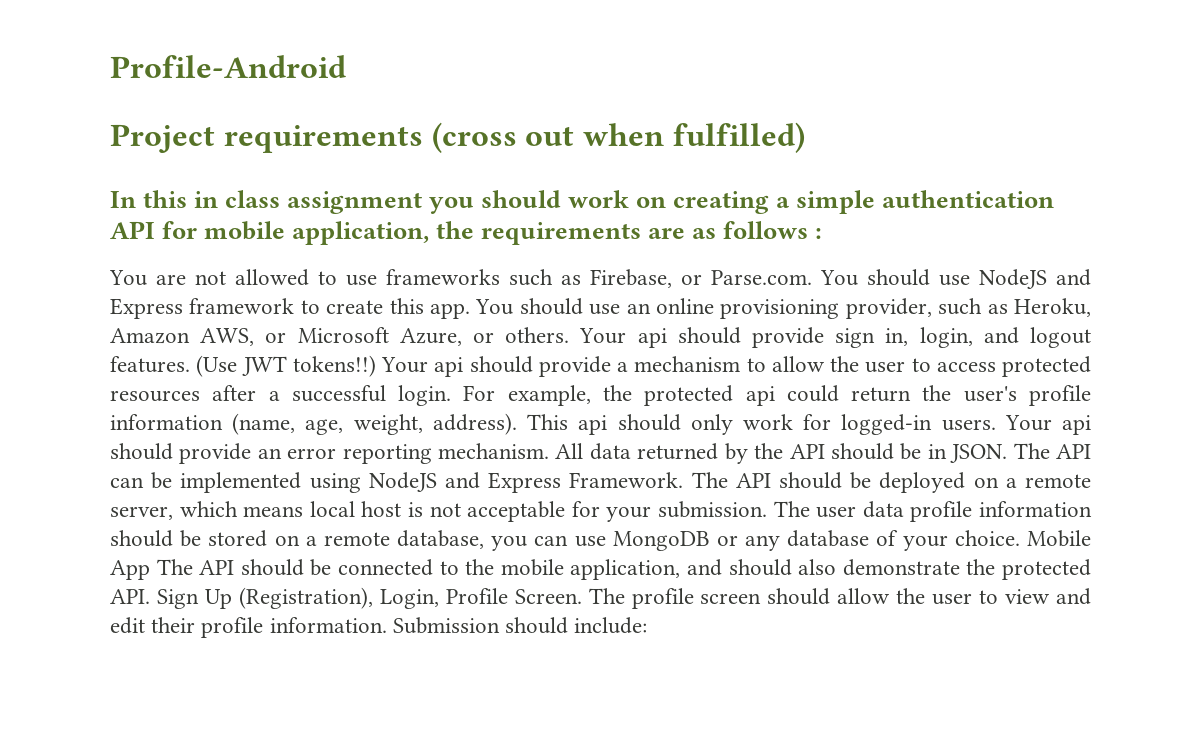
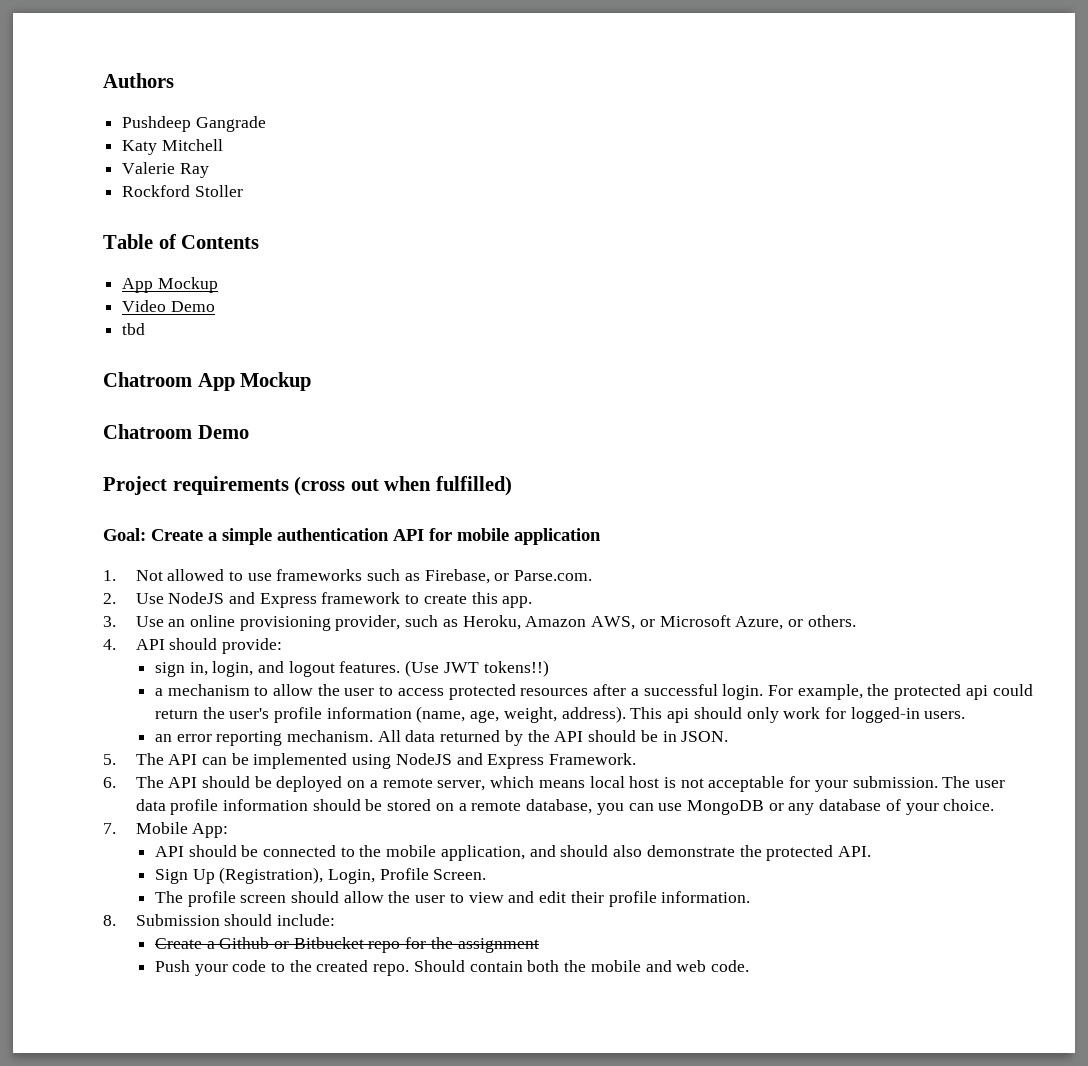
- Profile-Android
+ Authors
+ Pushdeep Gangrade
+ Katy Mitchell
+ Valerie Ray
+ Rockford Stoller
+ Table of Contents
+ App Mockup
+ Video Demo
+ tbd
+ Chatroom App Mockup
+ Chatroom Demo
- In this in class assignment you should work on creating a simple authentication API for mobile application, the requirements are as follows :
- You are not allowed to use frameworks such as Firebase, or Parse.com. You should use NodeJS and Express framework to create this app. You should use an online provisioning provider, such as Heroku, Amazon AWS, or Microsoft Azure, or others. Your api should provide sign in, login, and logout features.
+ Goal: Create a simple authentication API for mobile application
+ 1. Not allowed to use frameworks such as Firebase, or Parse.com.
+ 2. Use NodeJS and Express framework to create this app.
+ 3. Use an online provisioning provider, such as Heroku, Amazon AWS, or Microsoft Azure, or others.
+ 4. API should provide:
+ sign in, login, and logout features.
- (Use JWT tokens!!) Your api should provide a mechanism to allow the user to access protected resources after a successful login.
+ (Use JWT tokens!!)
+ a mechanism to allow the user to access protected resources after a successful login.
- This api should only work for logged-in users. Your api should provide an error reporting mechanism.
+ This api should only work for logged-in users.
+ an error reporting mechanism.
- All data returned by the API should be in JSON. The API can be implemented using NodeJS and Express Framework. The API should be deployed on a remote server, which means local host is not acceptable for your submission.
+ All data returned by the API should be in JSON.
+ 5. The API can be implemented using NodeJS and Express Framework.
+ 6. The API should be deployed on a remote server, which means local host is not acceptable for your submission.
- The user data profile information should be stored on a remote database, you can use MongoDB or any database of your choice. Mobile App The API should be connected to the mobile application, and should also demonstrate the protected API. Sign Up (Registration), Login, Profile Screen. The profile screen should allow the user to view and edit their profile information. Submission should include:
+ The user data profile information should be stored on a remote database, you can use MongoDB or any database of your choice.
+ 7. Mobile App:
+ API should be connected to the mobile application, and should also demonstrate the protected API.
+ Sign Up (Registration), Login, Profile Screen.
+ The profile screen should allow the user to view and edit their profile information.
+ 8. Submission should include:
+ Create a Github or Bitbucket repo for the assignment
+ Push your code to the created repo. Should contain both the mobile and web code.

